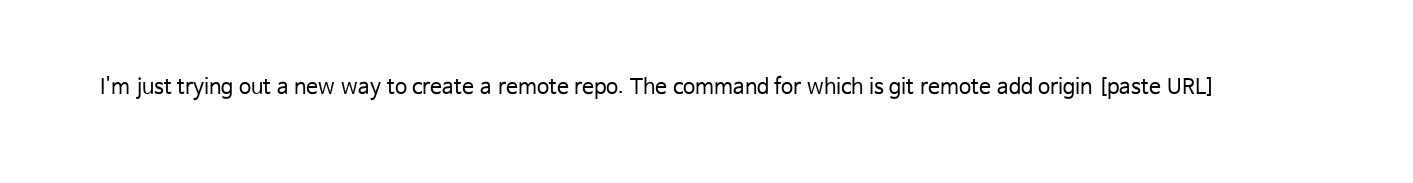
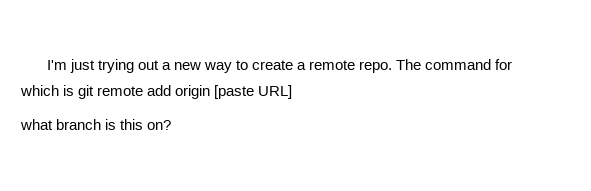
+ what branch is this on?

